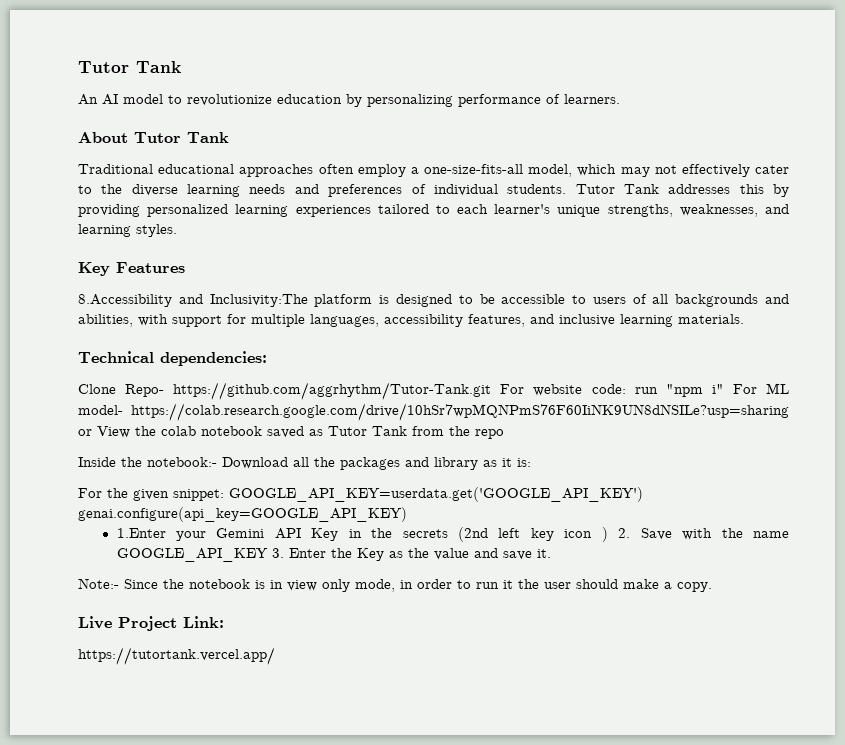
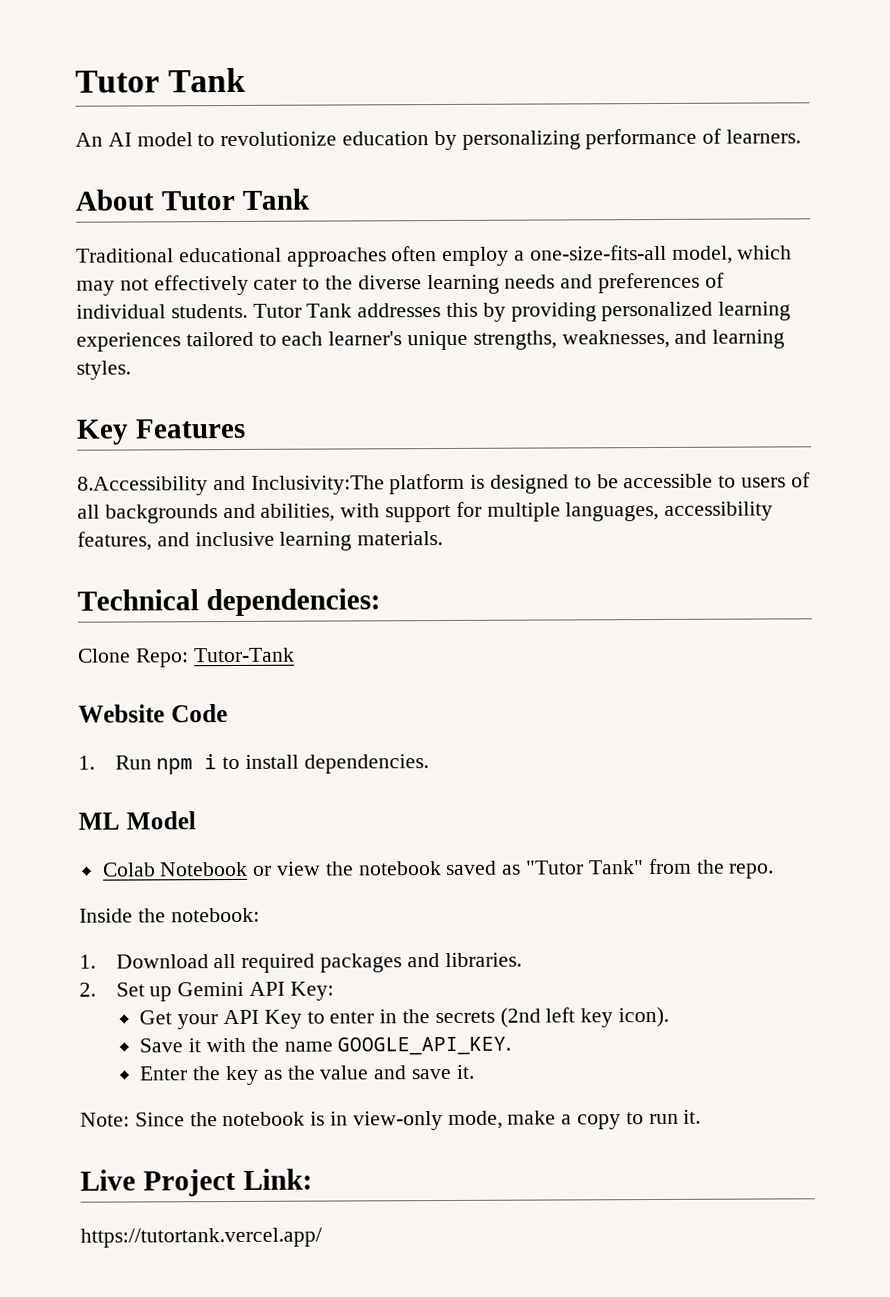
- Clone Repo- https://github.com/aggrhythm/Tutor-Tank.git For website code: run "npm i" For ML model- https://colab.research.google.com/drive/10hSr7wpMQNPmS76F60IiNK9UN8dNSILe?usp=sharing or View the colab notebook saved as Tutor Tank from the repo
+ Clone Repo: Tutor-Tank
+ Website Code
+ 1. Run npm i to install dependencies.
+ ML Model
+ Colab Notebook or view the notebook saved as "Tutor Tank" from the repo.
- Inside the notebook:- Download all the packages and library as it is:
- For the given snippet: GOOGLE_API_KEY=userdata.get('GOOGLE_API_KEY') genai.configure(api_key=GOOGLE_API_KEY)
- 1.Enter your Gemini API Key in the secrets (2nd left key icon ) 2. Save with the name GOOGLE_API_KEY 3. Enter the Key as the value and save it.
+ Inside the notebook:
+ 1. Download all required packages and libraries.
+ 2. Set up Gemini API Key:
+ Get your API Key to enter in the secrets (2nd left key icon).
+ Save it with the name GOOGLE_API_KEY.
+ Enter the key as the value and save it.
- Note:- Since the notebook is in view only mode, in order to run it the user should make a copy.
+ Note: Since the notebook is in view-only mode, make a copy to run it.

